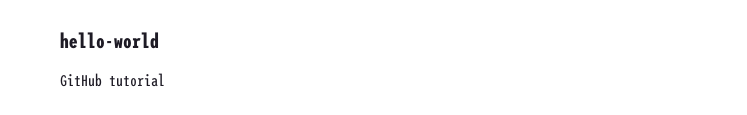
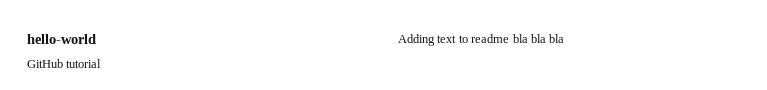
+ Adding text to readme bla bla bla

